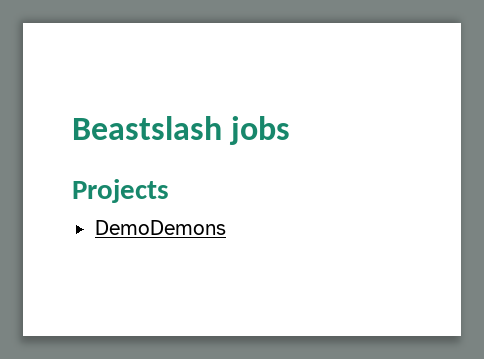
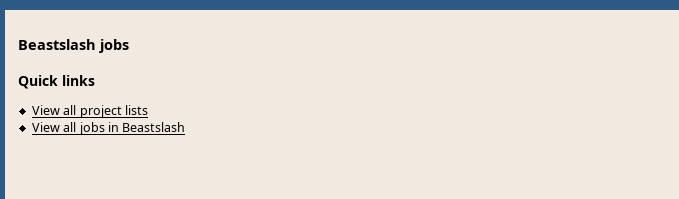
- Projects
- DemoDemons
+ Quick links
+ View all project lists
+ View all jobs in Beastslash

